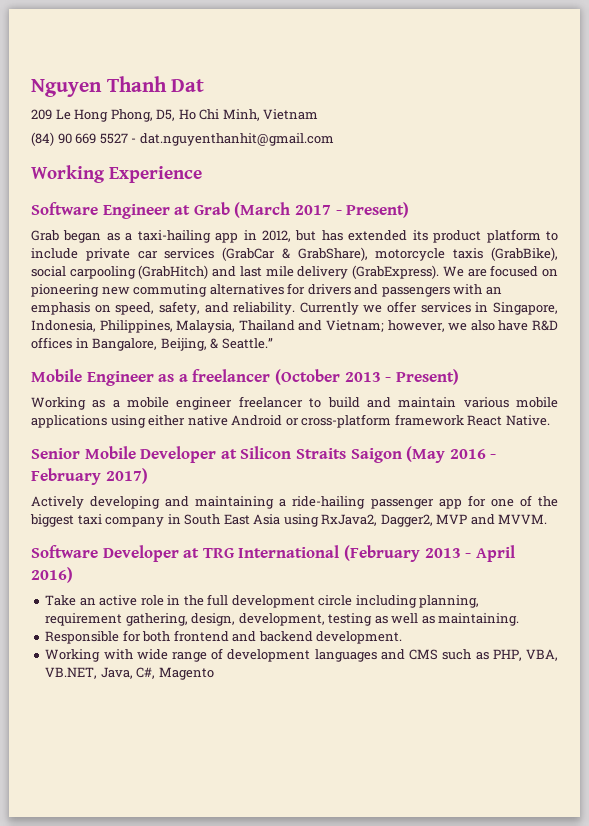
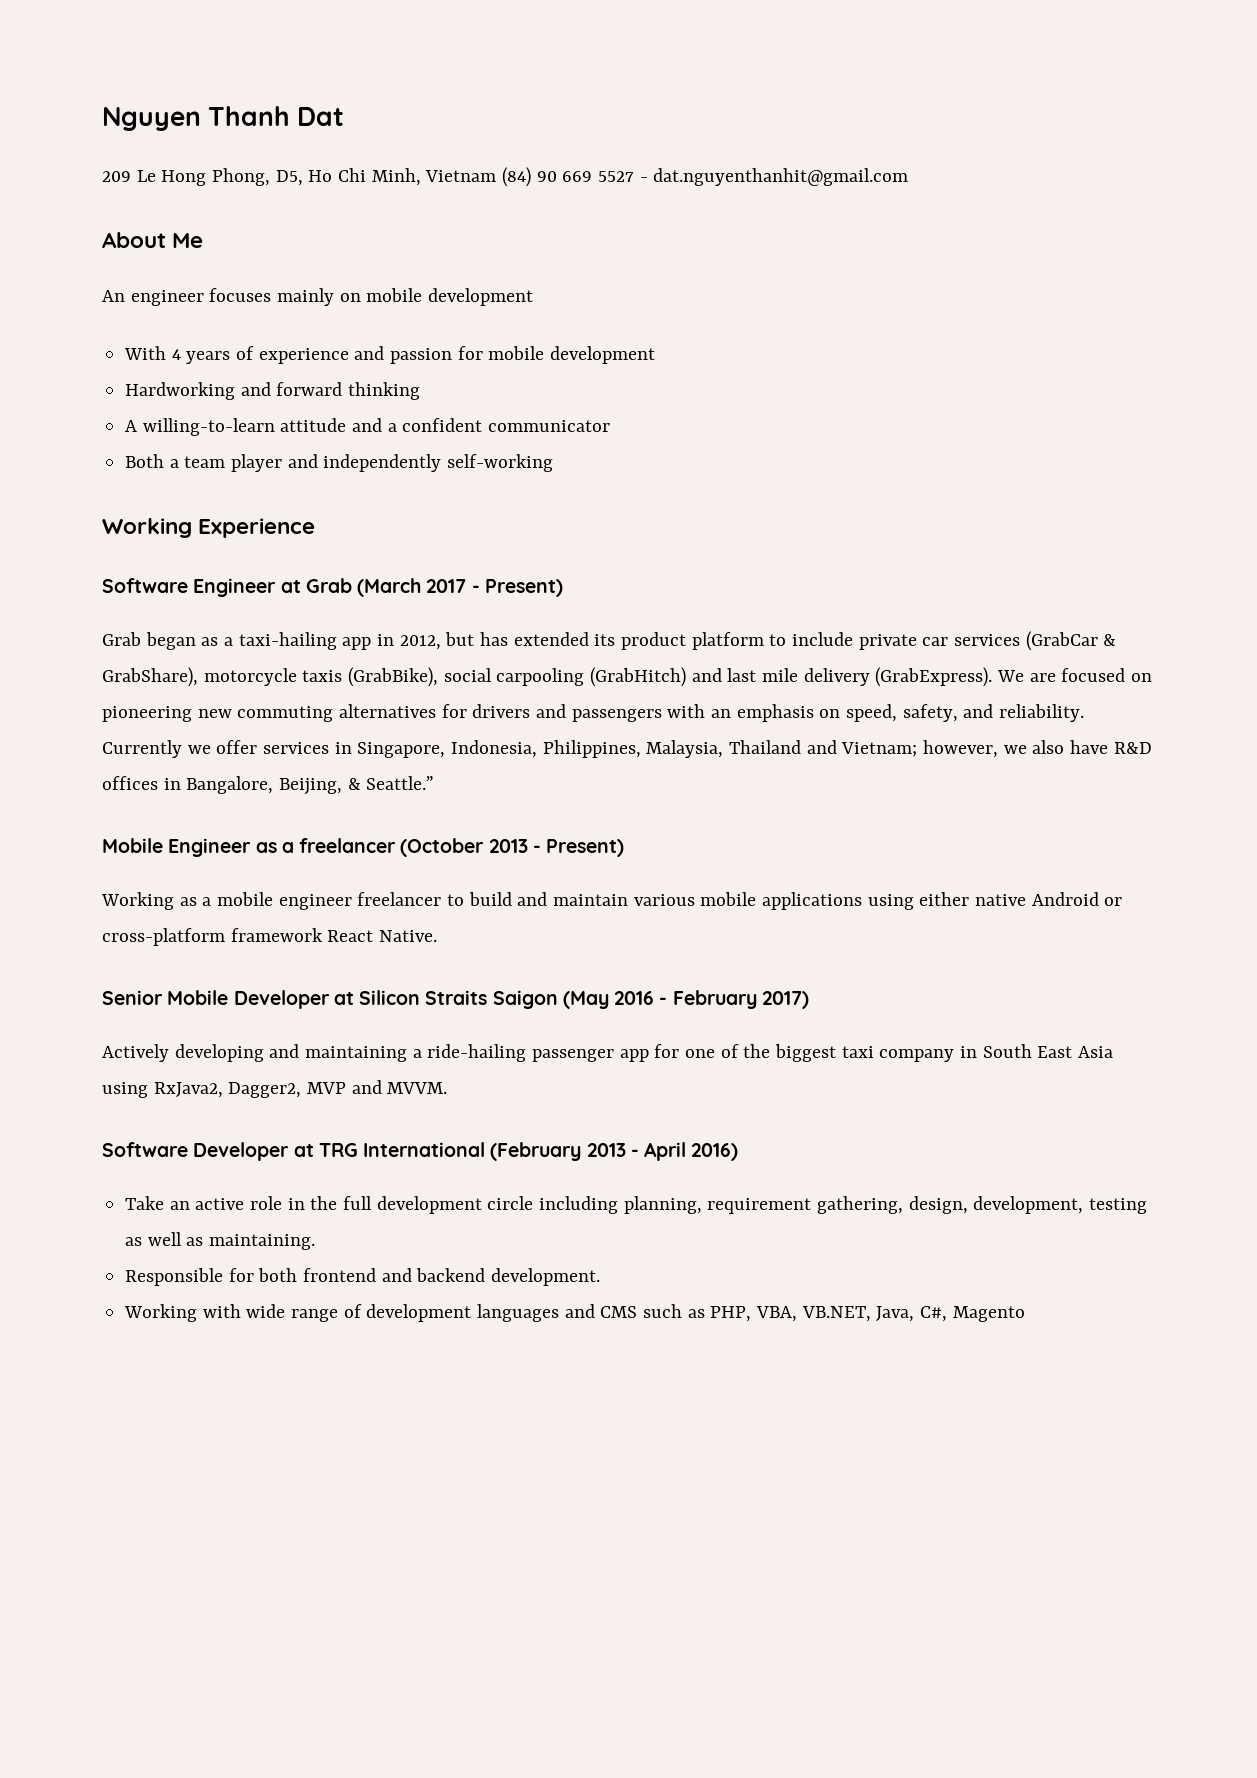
- 209 Le Hong Phong, D5, Ho Chi Minh, Vietnam
- (84) 90 669 5527 - dat.nguyenthanhit@gmail.com
+ 209 Le Hong Phong, D5, Ho Chi Minh, Vietnam (84) 90 669 5527 - dat.nguyenthanhit@gmail.com
+ About Me
+ An engineer focuses mainly on mobile development
+ With 4 years of experience and passion for mobile development
+ Hardworking and forward thinking
+ A willing-to-learn attitude and a confident communicator
+ Both a team player and independently self-working

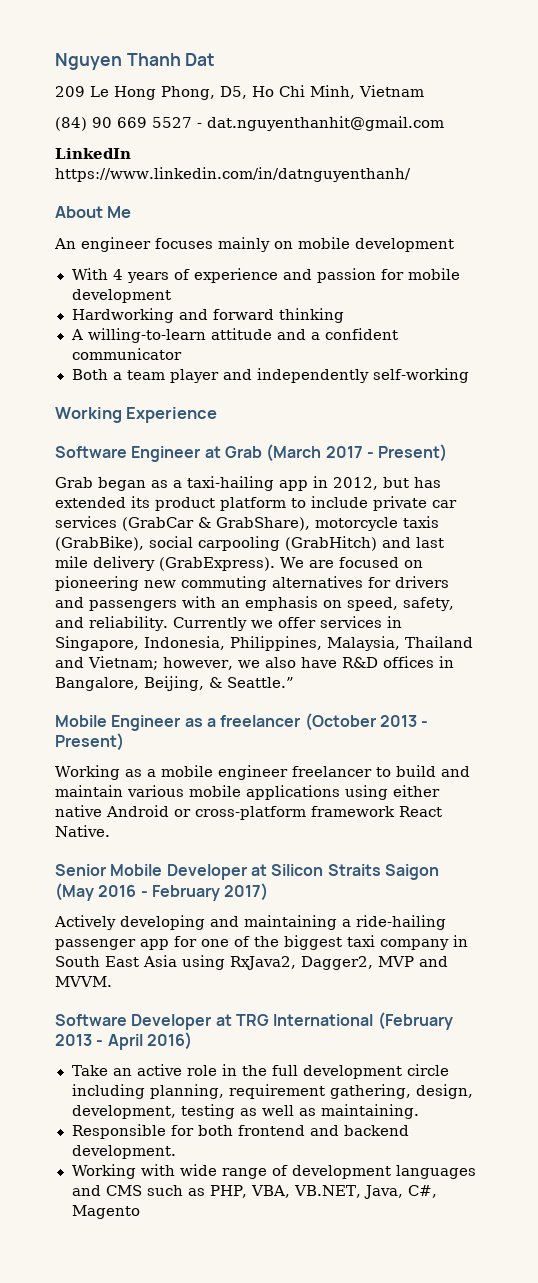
- 209 Le Hong Phong, D5, Ho Chi Minh, Vietnam (84) 90 669 5527 - dat.nguyenthanhit@gmail.com
+ 209 Le Hong Phong, D5, Ho Chi Minh, Vietnam
+ (84) 90 669 5527 - dat.nguyenthanhit@gmail.com
+ LinkedIn https://www.linkedin.com/in/datnguyenthanh/

